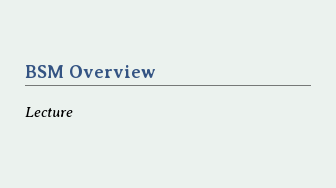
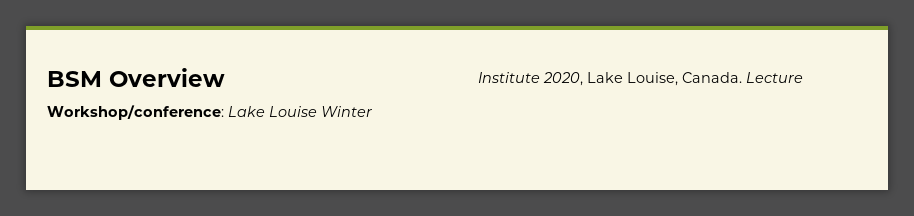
+ Workshop/conference: Lake Louise Winter Institute 2020, Lake Louise, Canada.

